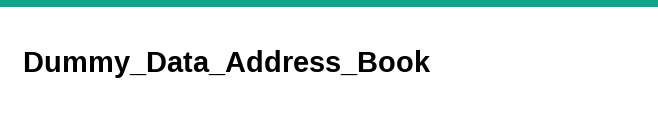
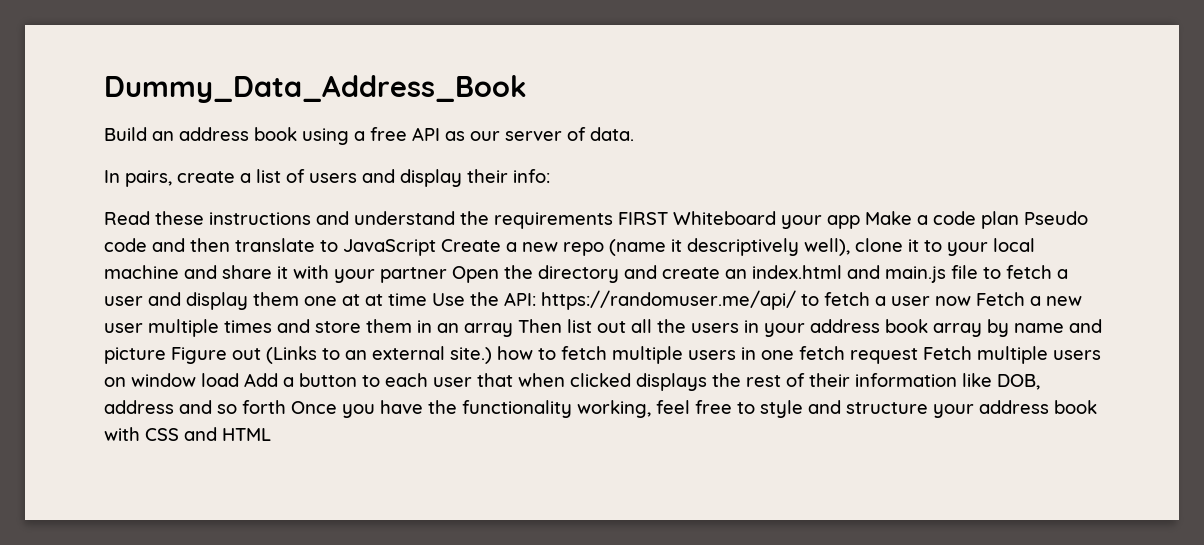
+ Build an address book using a free API as our server of data.
+ In pairs, create a list of users and display their info:
+ Read these instructions and understand the requirements FIRST Whiteboard your app Make a code plan Pseudo code and then translate to JavaScript Create a new repo (name it descriptively well), clone it to your local machine and share it with your partner Open the directory and create an index.html and main.js file to fetch a user and display them one at at time Use the API: https://randomuser.me/api/ to fetch a user now Fetch a new user multiple times and store them in an array Then list out all the users in your address book array by name and picture Figure out (Links to an external site.) how to fetch multiple users in one fetch request Fetch multiple users on window load Add a button to each user that when clicked displays the rest of their information like DOB, address and so forth Once you have the functionality working, feel free to style and structure your address book with CSS and HTML

